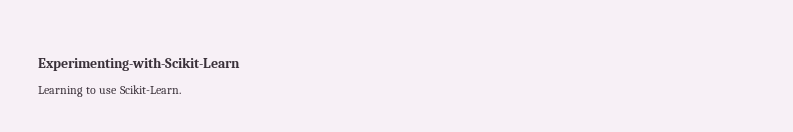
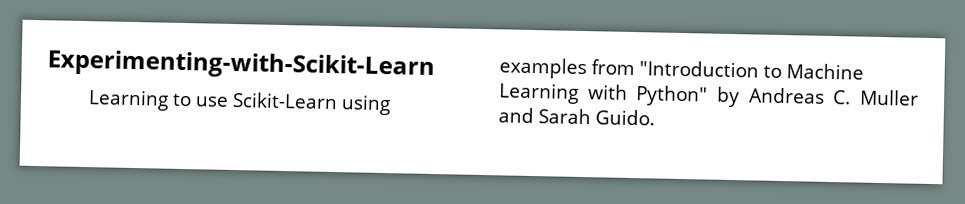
- Learning to use Scikit-Learn.
+ Learning to use Scikit-Learn using examples from "Introduction to Machine Learning with Python" by Andreas C. Muller and Sarah Guido.

